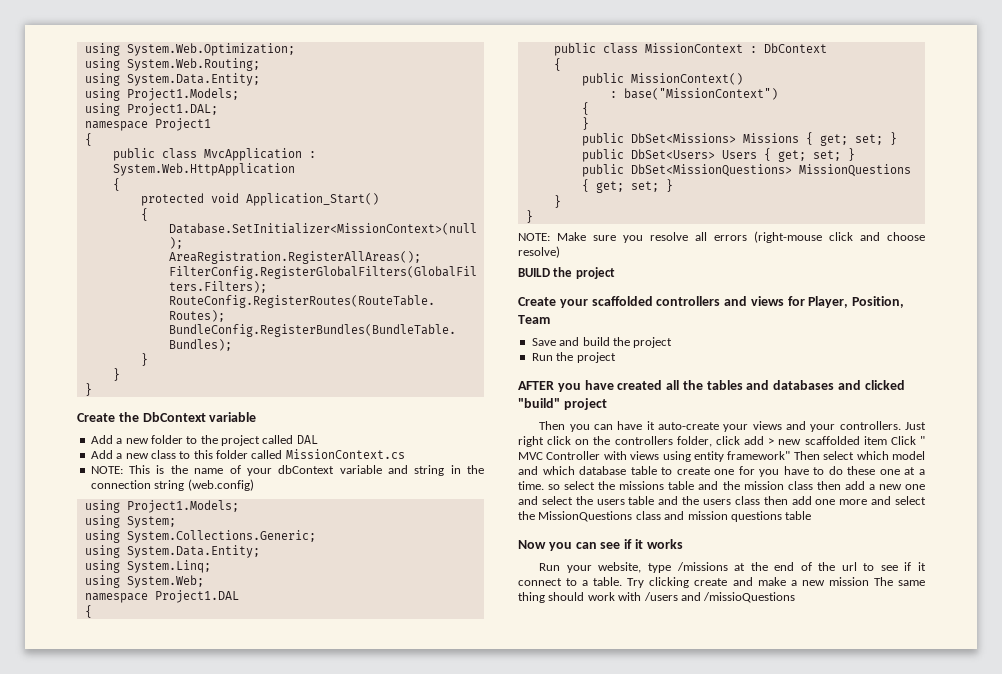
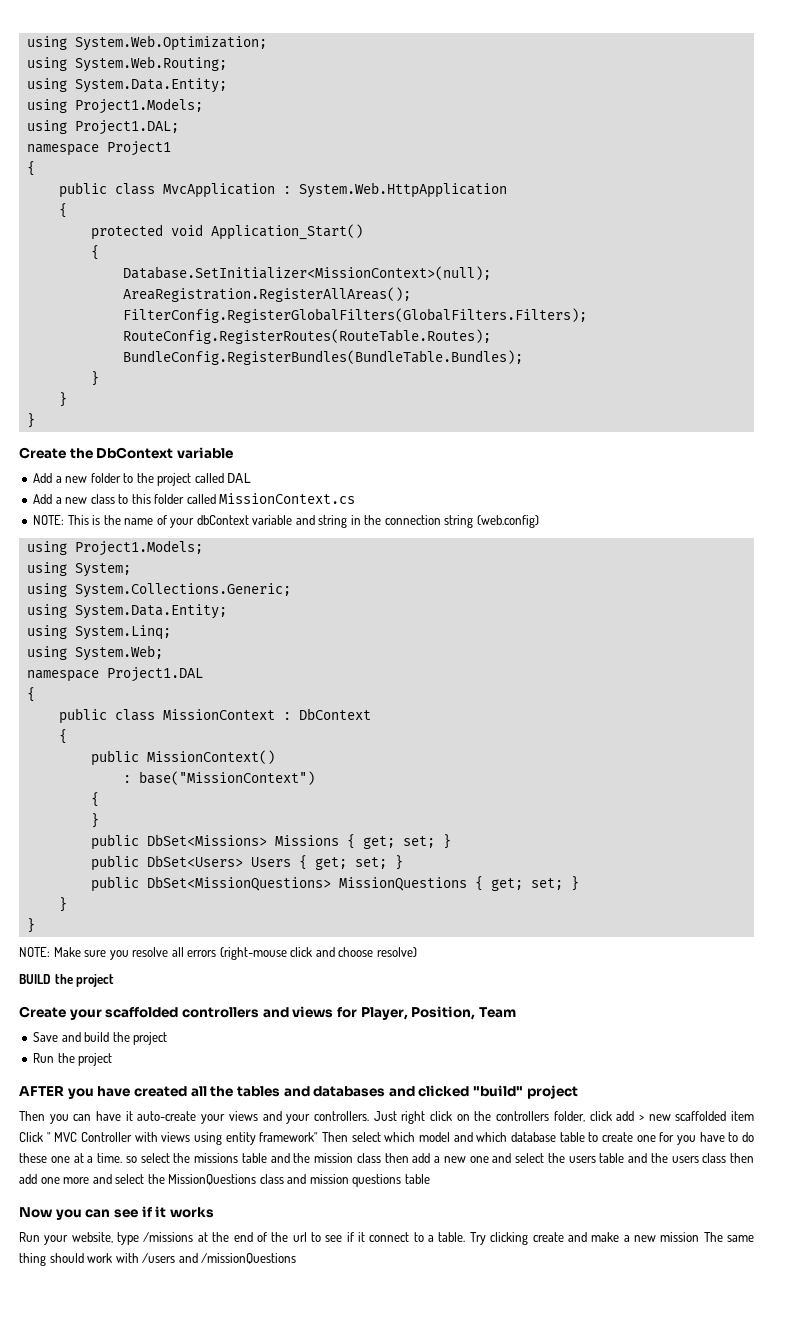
- Try clicking create and make a new mission The same thing should work with /users and /missioQuestions
+ Try clicking create and make a new mission The same thing should work with /users and /missionQuestions

